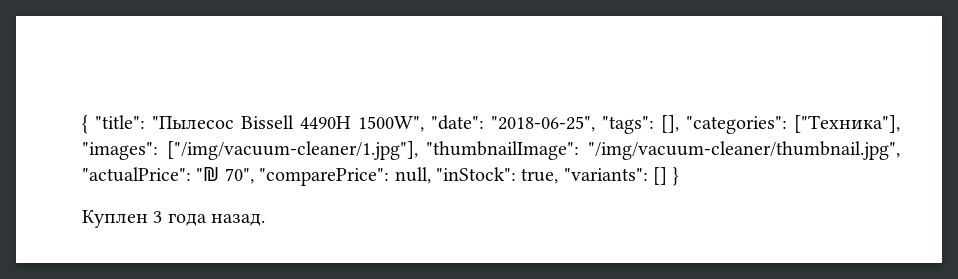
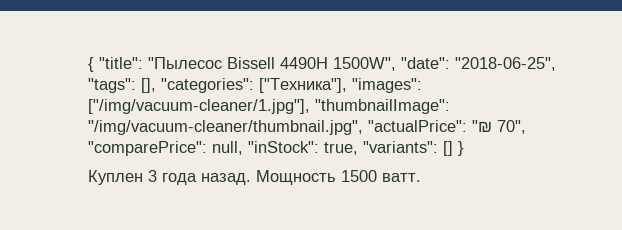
+ Мощность 1500 ватт.

